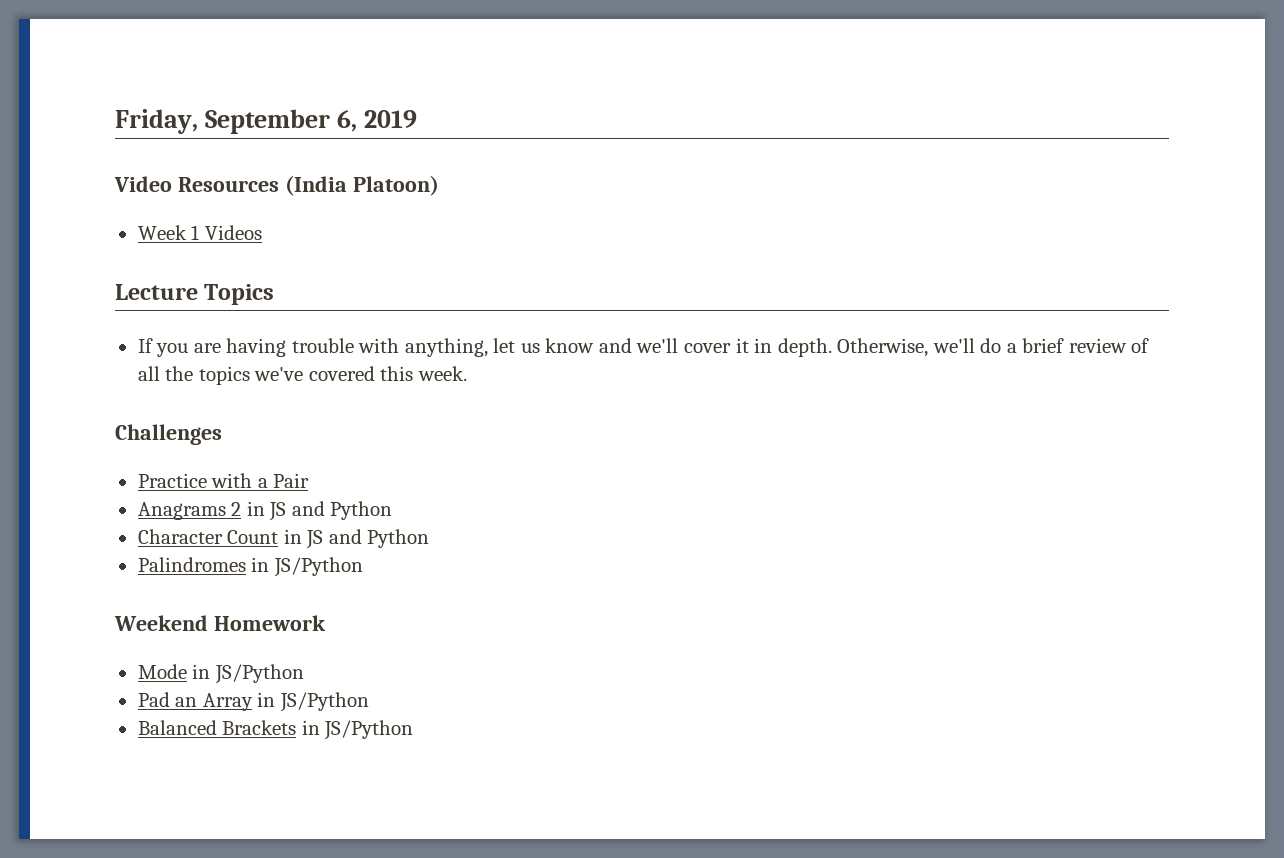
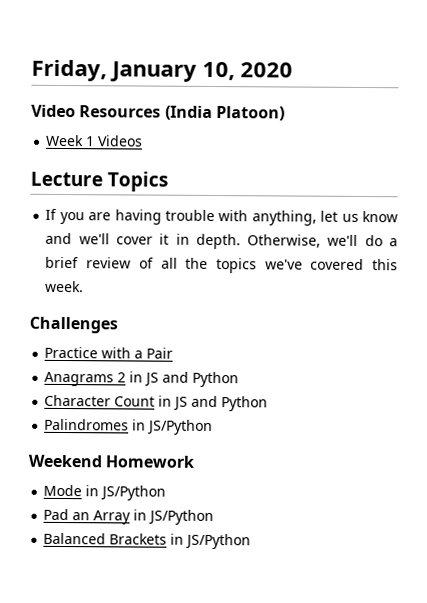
- Friday, September 6, 2019
+ Friday, January 10, 2020

